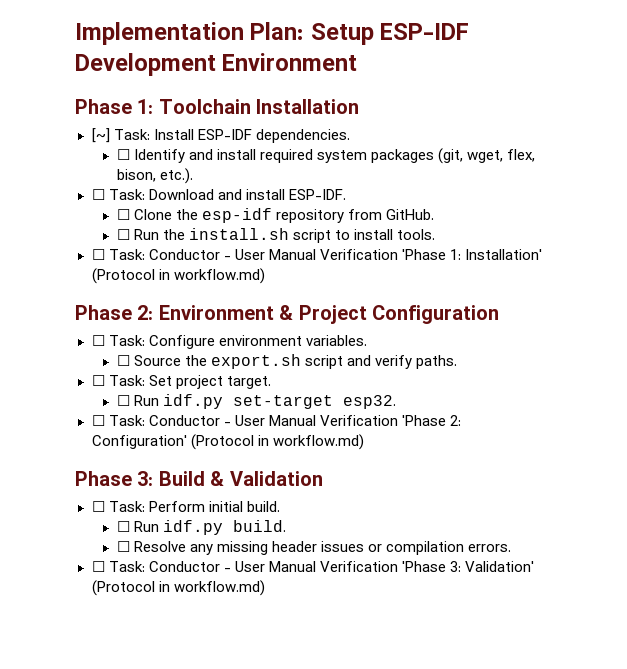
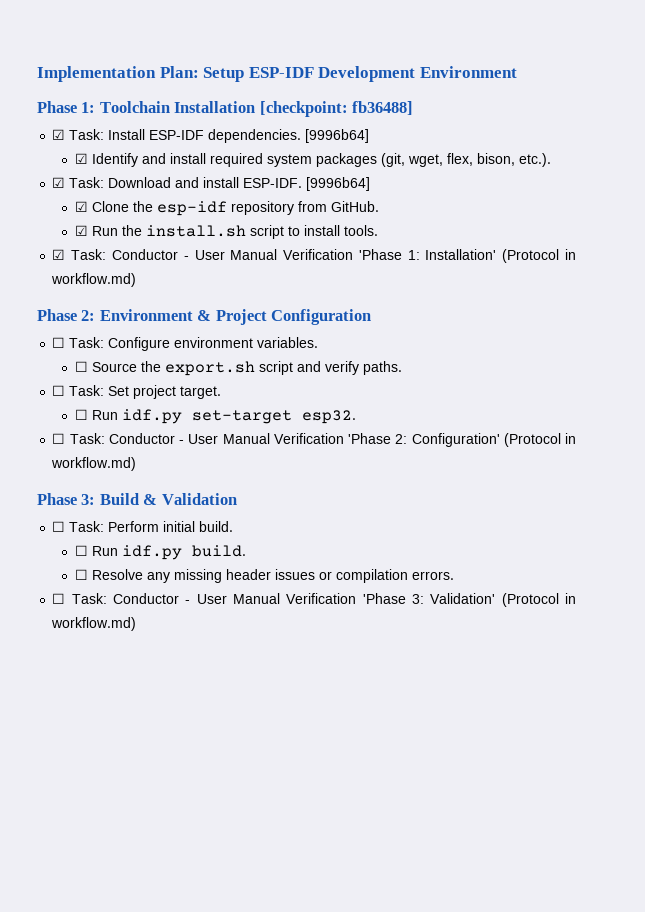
- Phase 1: Toolchain Installation
- [~] Task: Install ESP-IDF dependencies.
- ☐ Identify and install required system packages (git, wget, flex, bison, etc.).
+ Phase 1: Toolchain Installation [checkpoint: fb36488]
+ ☑ Task: Install ESP-IDF dependencies. [9996b64]
+ ☑ Identify and install required system packages (git, wget, flex, bison, etc.).
- ☐ Task: Download and install ESP-IDF.
- ☐ Clone the esp-idf repository from GitHub.
+ ☑ Task: Download and install ESP-IDF. [9996b64]
+ ☑ Clone the esp-idf repository from GitHub.
- ☐ Run the install.sh script to install tools.
+ ☑ Run the install.sh script to install tools.
- ☐ Task: Conductor - User Manual Verification 'Phase 1: Installation' (Protocol in workflow.md)
+ ☑ Task: Conductor - User Manual Verification 'Phase 1: Installation' (Protocol in workflow.md)

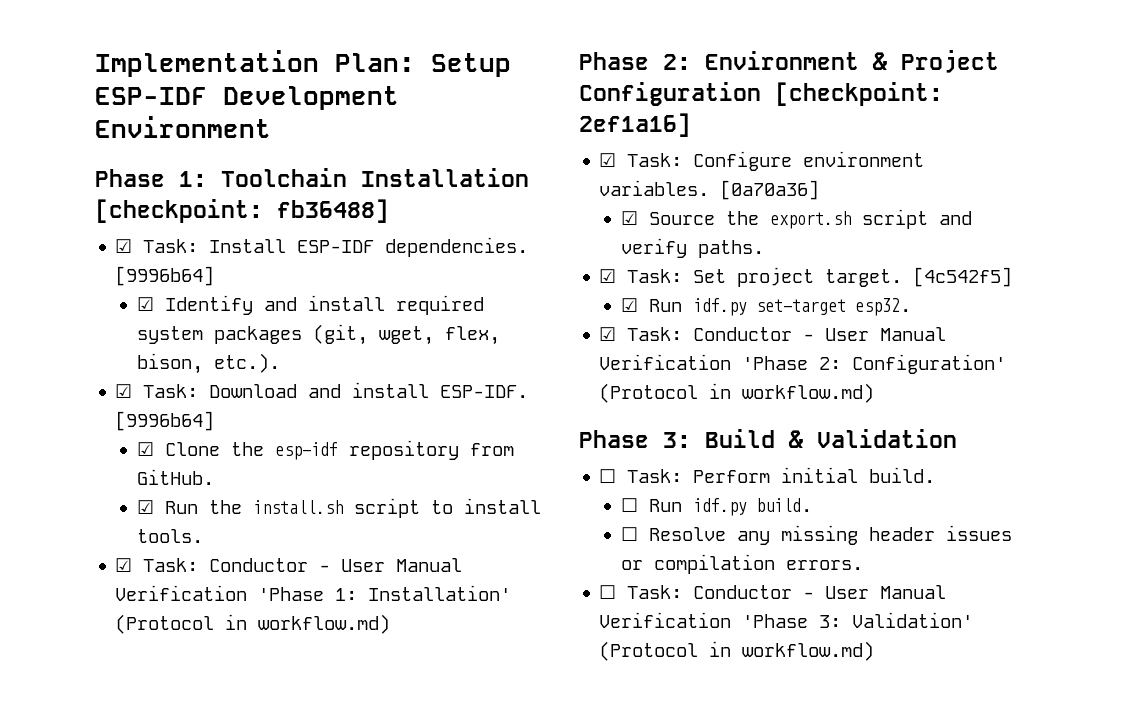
- Phase 2: Environment & Project Configuration
- ☐ Task: Configure environment variables.
- ☐ Source the export.sh script and verify paths.
+ Phase 2: Environment & Project Configuration [checkpoint: 2ef1a16]
+ ☑ Task: Configure environment variables. [0a70a36]
+ ☑ Source the export.sh script and verify paths.
- ☐ Task: Set project target.
- ☐ Run idf.py set-target esp32.
+ ☑ Task: Set project target. [4c542f5]
+ ☑ Run idf.py set-target esp32.
- ☐ Task: Conductor - User Manual Verification 'Phase 2: Configuration' (Protocol in workflow.md)
+ ☑ Task: Conductor - User Manual Verification 'Phase 2: Configuration' (Protocol in workflow.md)

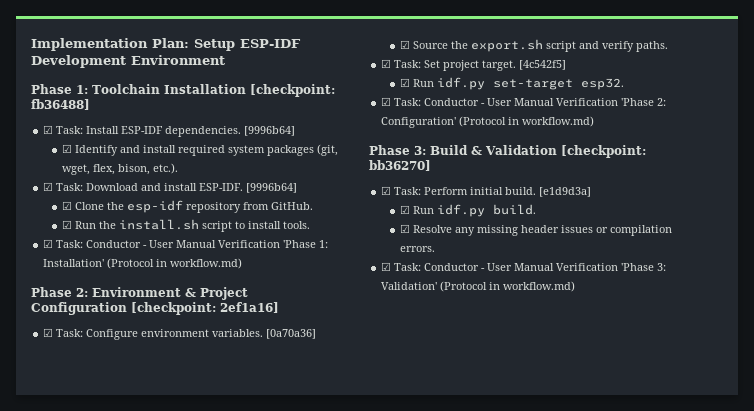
- Phase 3: Build & Validation
- ☐ Task: Perform initial build.
- ☐ Run idf.py build.
+ Phase 3: Build & Validation [checkpoint: bb36270]
+ ☑ Task: Perform initial build. [e1d9d3a]
+ ☑ Run idf.py build.
- ☐ Resolve any missing header issues or compilation errors.
+ ☑ Resolve any missing header issues or compilation errors.
- ☐ Task: Conductor - User Manual Verification 'Phase 3: Validation' (Protocol in workflow.md)
+ ☑ Task: Conductor - User Manual Verification 'Phase 3: Validation' (Protocol in workflow.md)

